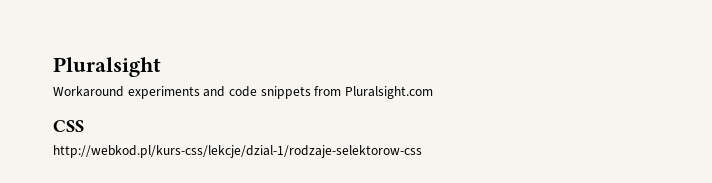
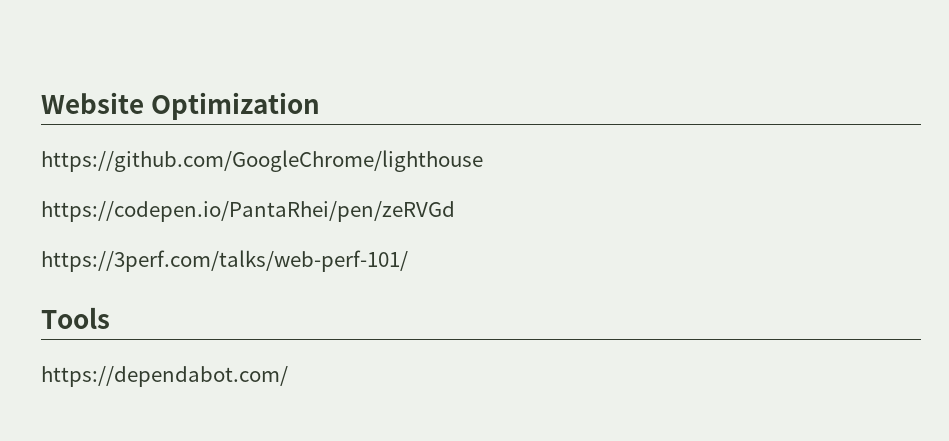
- Pluralsight
- Workaround experiments and code snippets from Pluralsight.com
- CSS
- http://webkod.pl/kurs-css/lekcje/dzial-1/rodzaje-selektorow-css
+ Website Optimization
+ https://github.com/GoogleChrome/lighthouse
+ https://codepen.io/PantaRhei/pen/zeRVGd
+ https://3perf.com/talks/web-perf-101/
+ Tools
+ https://dependabot.com/

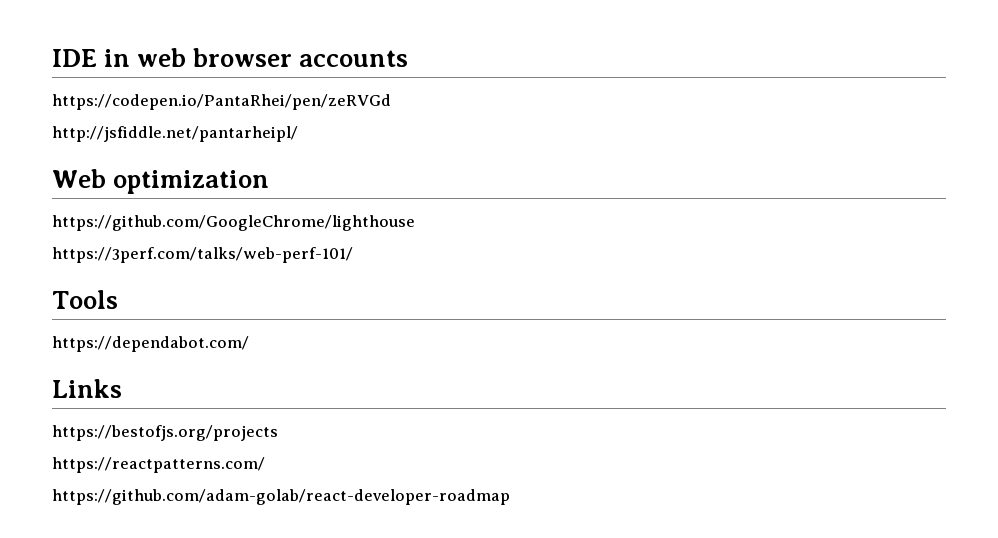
- Website Optimization
+ IDE in web browser accounts
+ https://codepen.io/PantaRhei/pen/zeRVGd
+ http://jsfiddle.net/pantarheipl/
+ Web optimization
- https://codepen.io/PantaRhei/pen/zeRVGd
+ Links
+ https://bestofjs.org/projects
+ https://reactpatterns.com/
+ https://github.com/adam-golab/react-developer-roadmap

